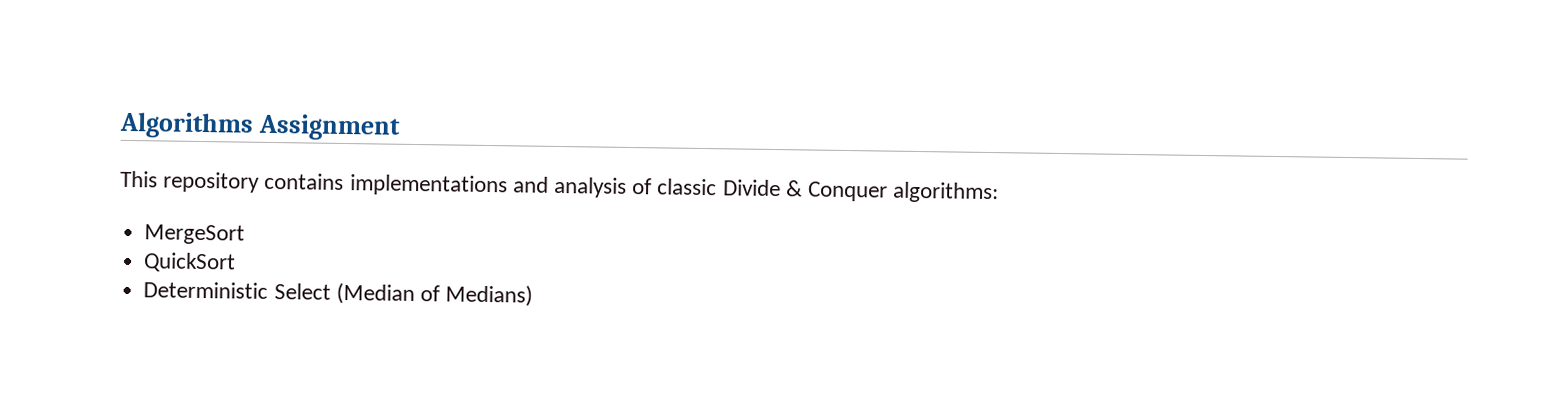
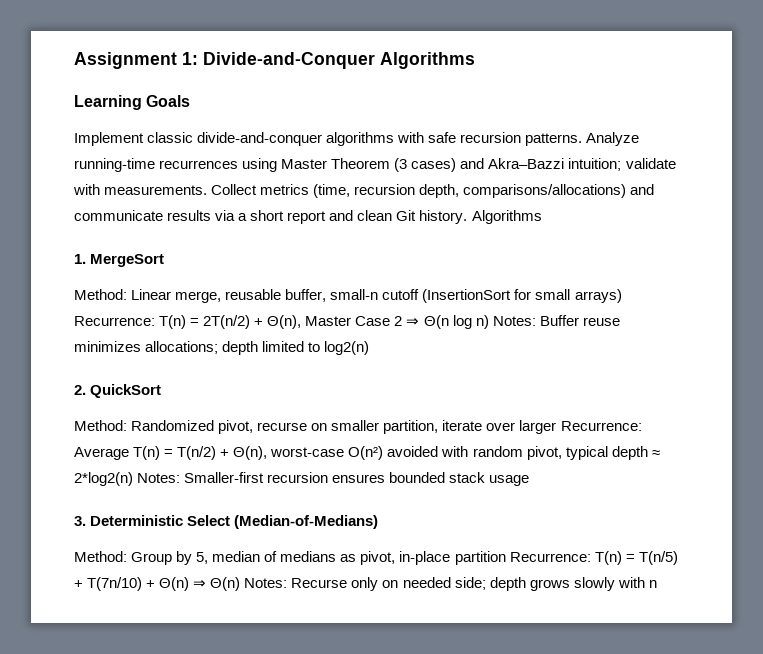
- Algorithms Assignment
- This repository contains implementations and analysis of classic Divide & Conquer algorithms:
- MergeSort
- QuickSort
- Deterministic Select (Median of Medians)
+ Assignment 1: Divide-and-Conquer Algorithms
+ Learning Goals
+ Implement classic divide-and-conquer algorithms with safe recursion patterns. Analyze running-time recurrences using Master Theorem (3 cases) and Akra–Bazzi intuition; validate with measurements. Collect metrics (time, recursion depth, comparisons/allocations) and communicate results via a short report and clean Git history. Algorithms
+ 1. MergeSort
+ Method: Linear merge, reusable buffer, small-n cutoff (InsertionSort for small arrays) Recurrence: T(n) = 2T(n/2) + Θ(n), Master Case 2 ⇒ Θ(n log n) Notes: Buffer reuse minimizes allocations; depth limited to log2(n)
+ 2. QuickSort
+ Method: Randomized pivot, recurse on smaller partition, iterate over larger Recurrence: Average T(n) = T(n/2) + Θ(n), worst-case O(n²) avoided with random pivot, typical depth ≈ 2*log2(n) Notes: Smaller-first recursion ensures bounded stack usage
+ 3. Deterministic Select (Median-of-Medians)
+ Method: Group by 5, median of medians as pivot, in-place partition Recurrence: T(n) = T(n/5) + T(7n/10) + Θ(n) ⇒ Θ(n) Notes: Recurse only on needed side; depth grows slowly with n

